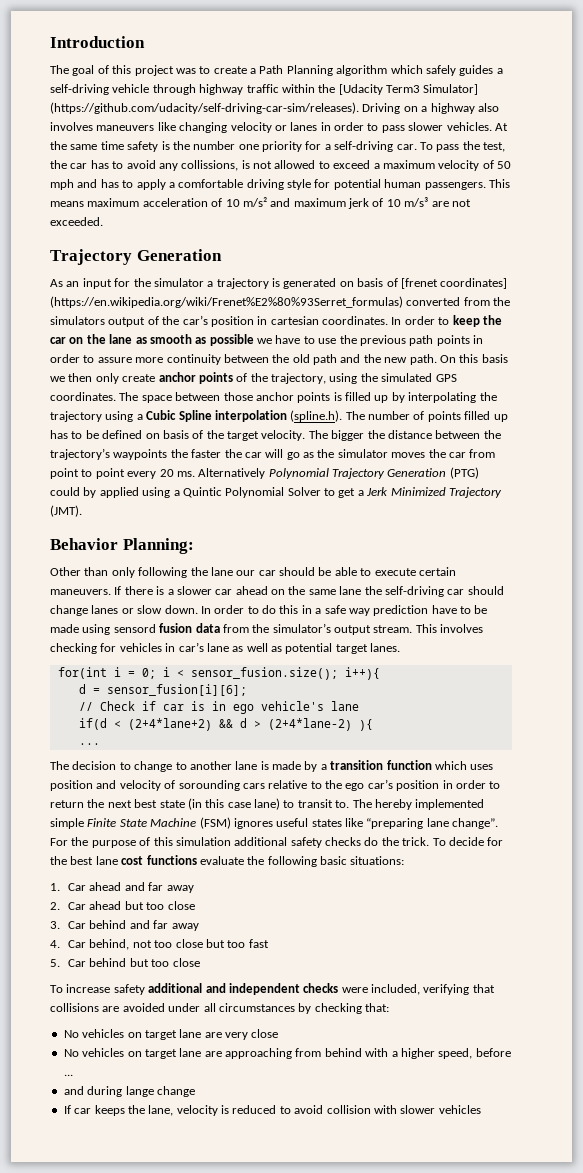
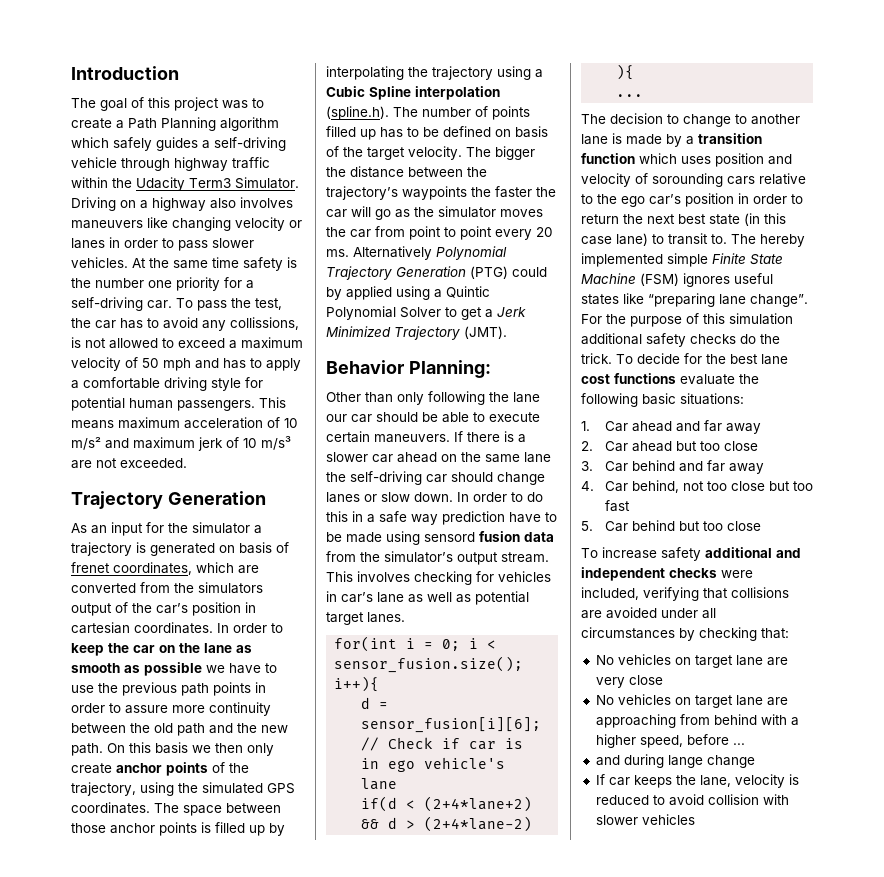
- The goal of this project was to create a Path Planning algorithm which safely guides a self-driving vehicle through highway traffic within the [Udacity Term3 Simulator] (https://github.com/udacity/self-driving-car-sim/releases). Driving on a highway also involves maneuvers like changing velocity or lanes in order to pass slower vehicles.
+ The goal of this project was to create a Path Planning algorithm which safely guides a self-driving vehicle through highway traffic within the Udacity Term3 Simulator. Driving on a highway also involves maneuvers like changing velocity or lanes in order to pass slower vehicles.
- As an input for the simulator a trajectory is generated on basis of [frenet coordinates] (https://en.wikipedia.org/wiki/Frenet%E2%80%93Serret_formulas) converted from the simulators output of the car’s position in cartesian coordinates.
+ As an input for the simulator a trajectory is generated on basis of frenet coordinates, which are converted from the simulators output of the car’s position in cartesian coordinates.

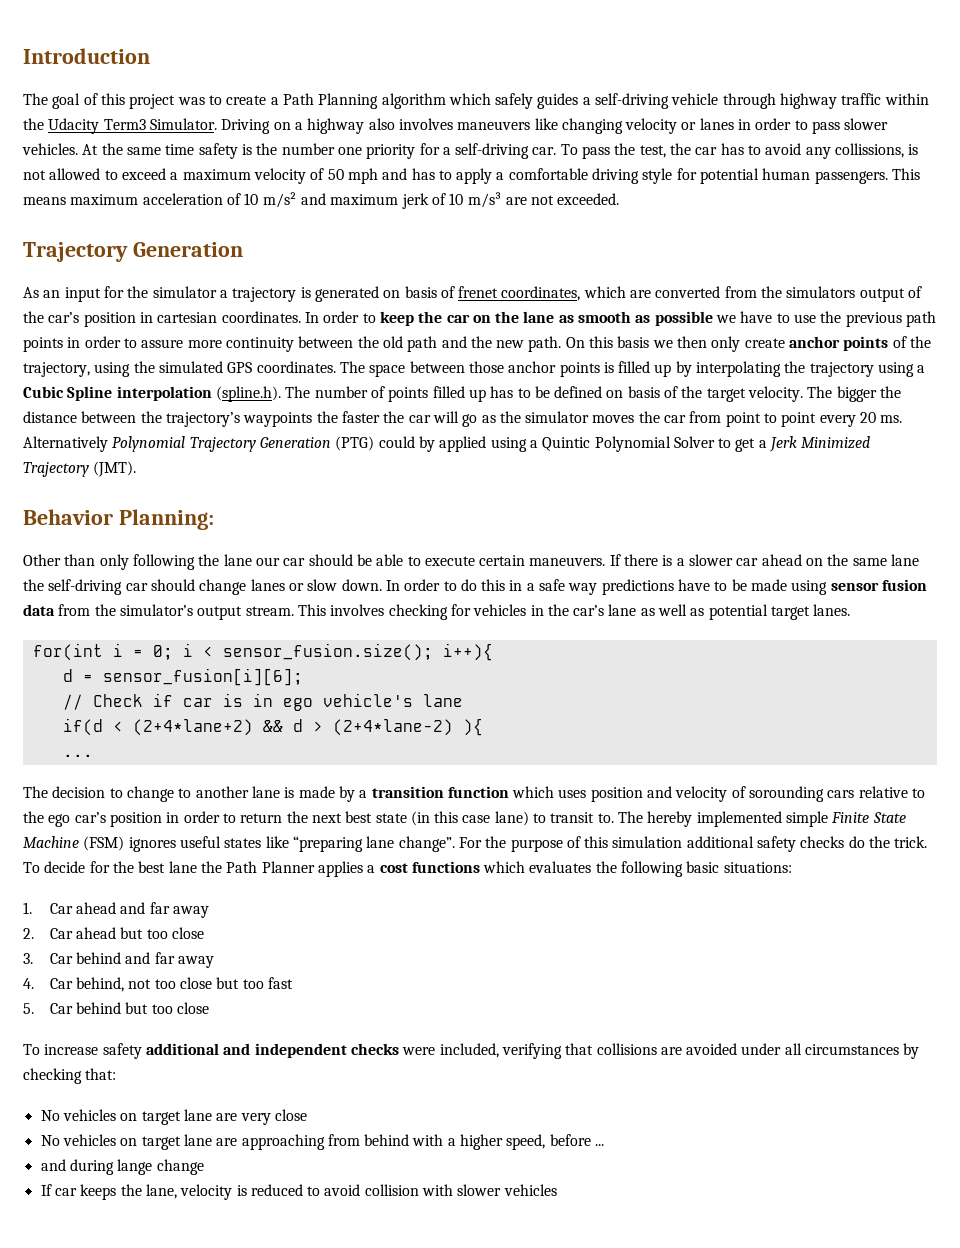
- In order to do this in a safe way prediction have to be made using sensord fusion data from the simulator’s output stream.
+ In order to do this in a safe way predictions have to be made using sensor fusion data from the simulator’s output stream.
- This involves checking for vehicles in car’s lane as well as potential target lanes.
+ This involves checking for vehicles in the car’s lane as well as potential target lanes.
- To decide for the best lane cost functions evaluate the following basic situations:
+ To decide for the best lane the Path Planner applies a cost functions which evaluates the following basic situations:

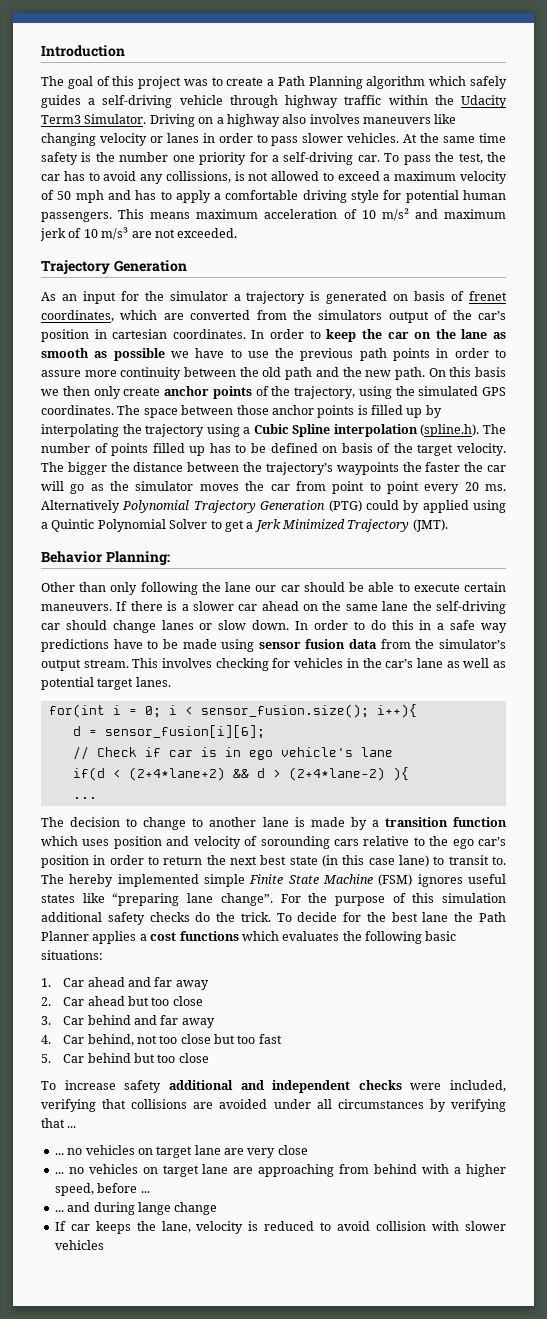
- To increase safety additional and independent checks were included, verifying that collisions are avoided under all circumstances by checking that:
- No vehicles on target lane are very close
+ To increase safety additional and independent checks were included, verifying that collisions are avoided under all circumstances by verifying that ...
+ ... no vehicles on target lane are very close
- No vehicles on target lane are approaching from behind with a higher speed, before ...
+ ... no vehicles on target lane are approaching from behind with a higher speed, before ...
- and during lange change
+ ... and during lange change

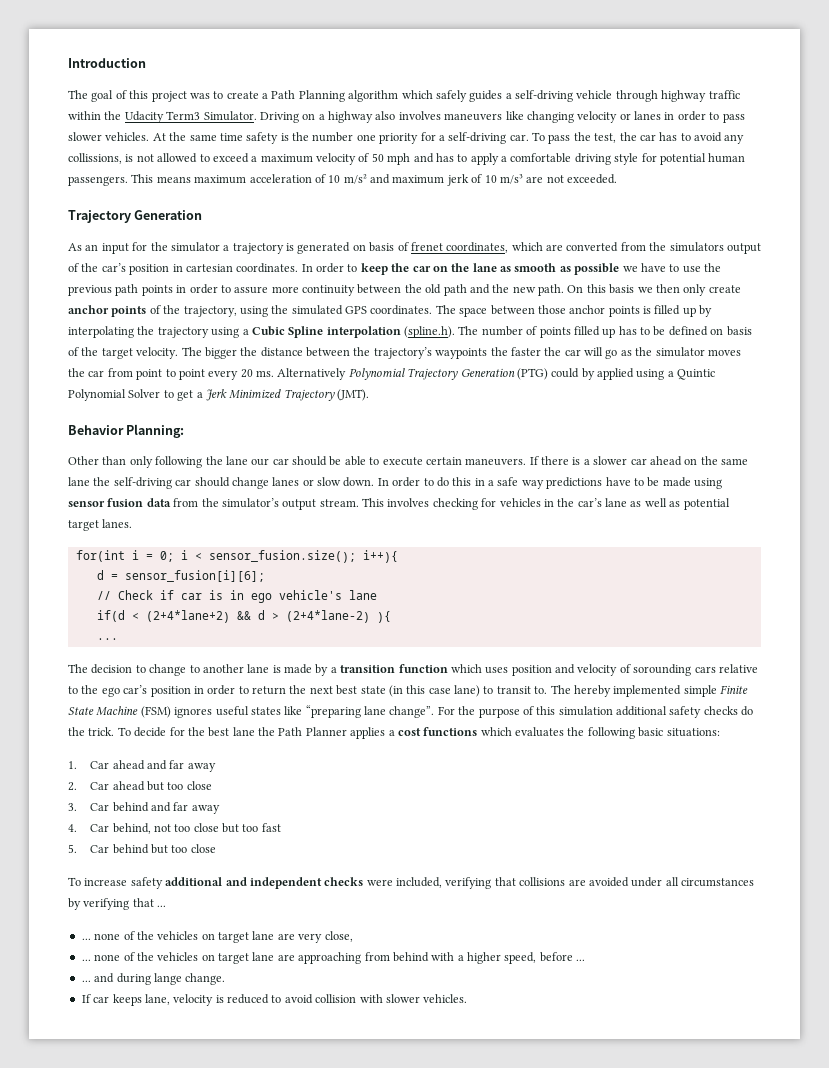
- ... no vehicles on target lane are very close
- ... no vehicles on target lane are approaching from behind with a higher speed, before ...
+ ... none of the vehicles on target lane are very close,
+ ... none of the vehicles on target lane are approaching from behind with a higher speed, before ...
- ... and during lange change
+ ... and during lange change.
- If car keeps the lane, velocity is reduced to avoid collision with slower vehicles
+ If car keeps lane, velocity is reduced to avoid collision with slower vehicles.

